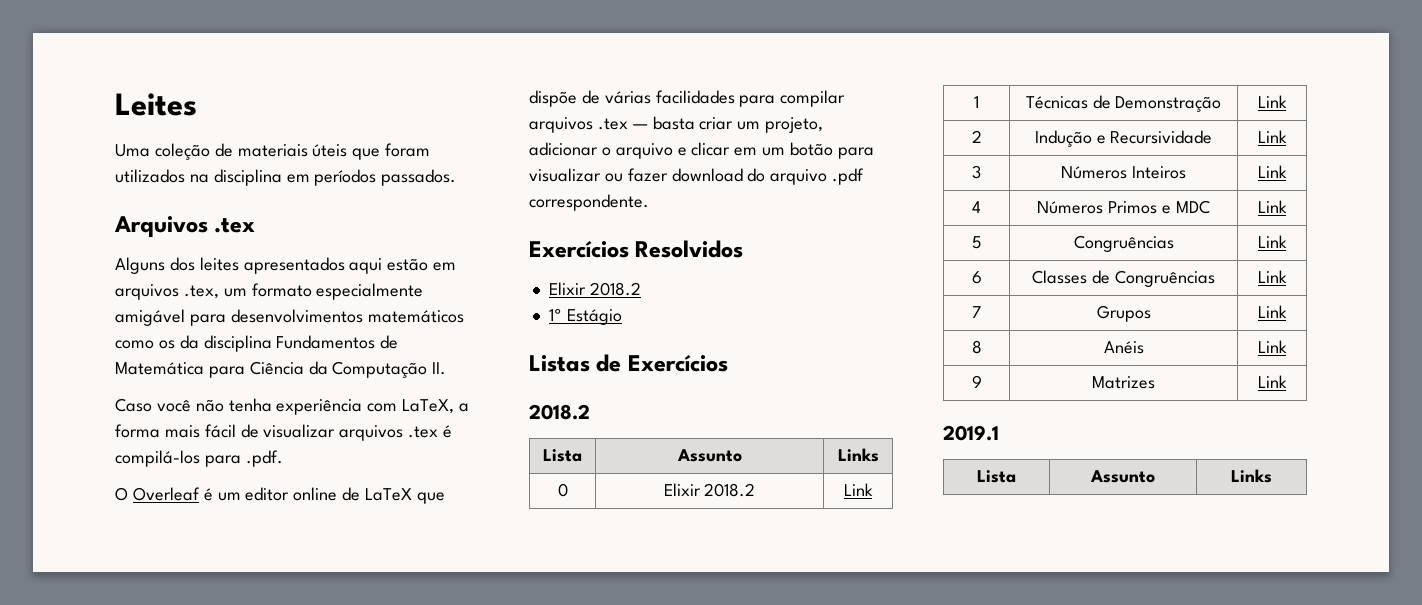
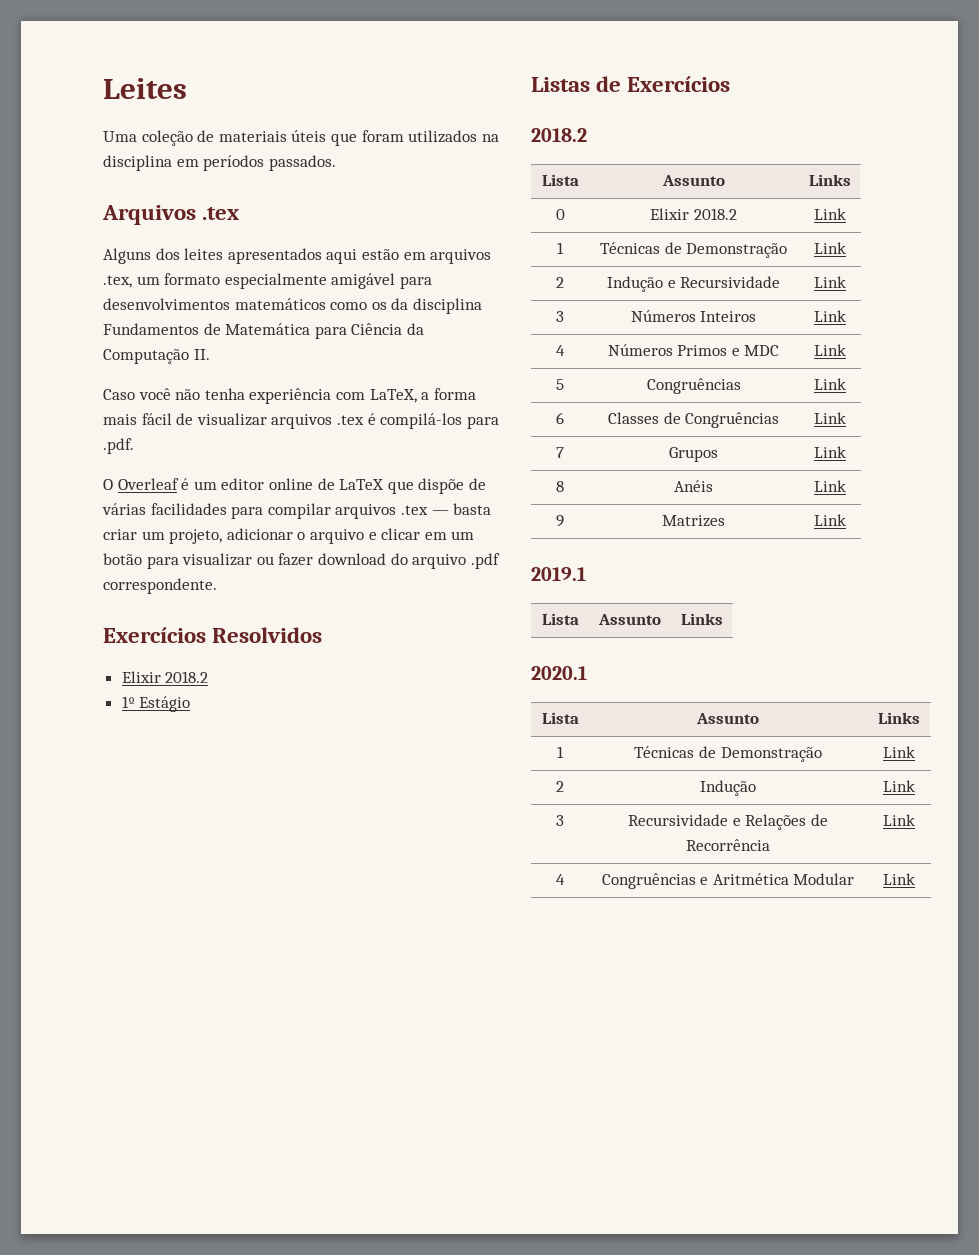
+ 2020.1
+ Lista | Assunto | Links
+ 1 | Técnicas de Demonstração | Link
+ 2 | Indução | Link
+ 3 | Recursividade e Relações de Recorrência | Link
+ 4 | Congruências e Aritmética Modular | Link

